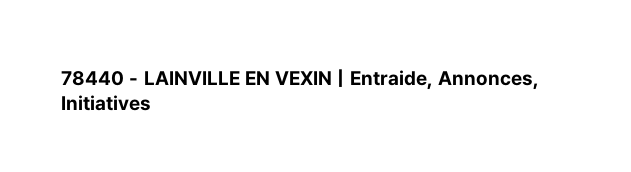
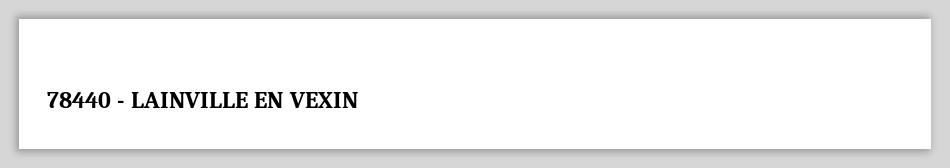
- 78440 - LAINVILLE EN VEXIN | Entraide, Annonces, Initiatives
+ 78440 - LAINVILLE EN VEXIN

